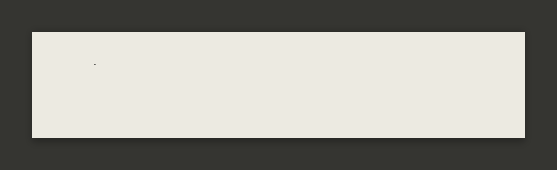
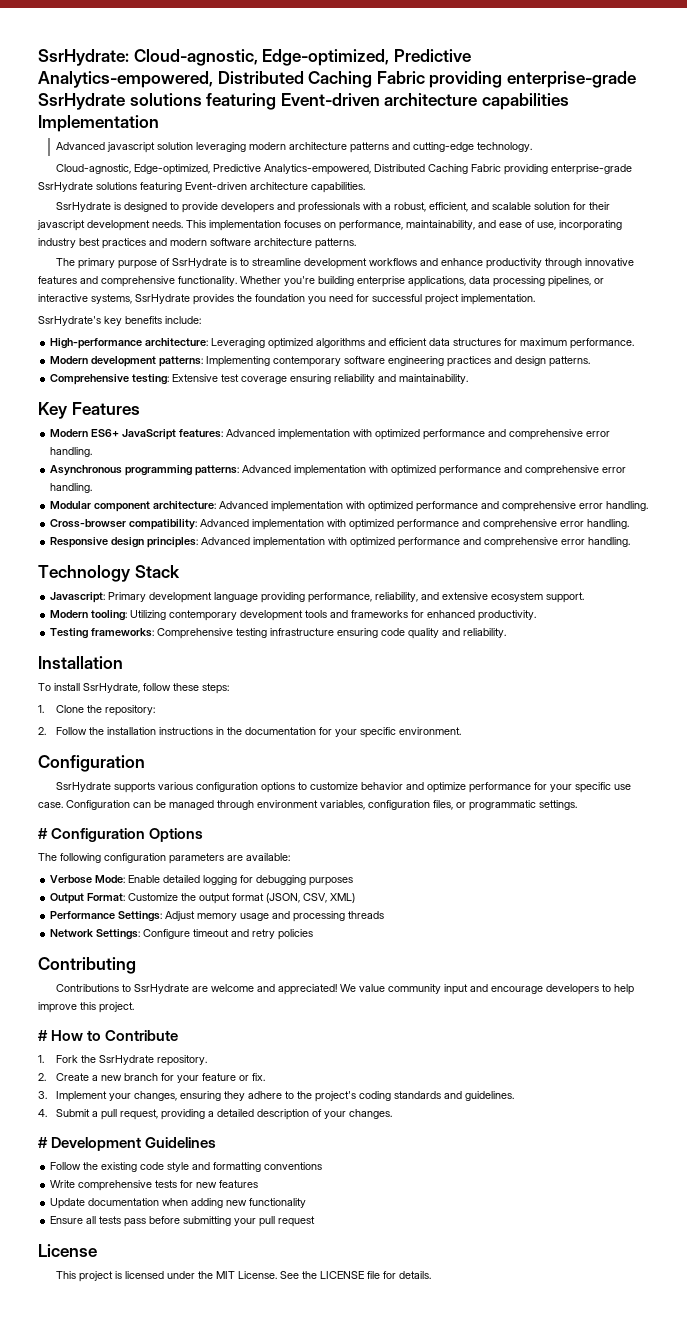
- .
+ SsrHydrate: Cloud-agnostic, Edge-optimized, Predictive Analytics-empowered, Distributed Caching Fabric providing enterprise-grade SsrHydrate solutions featuring Event-driven architecture capabilities Implementation
+ Advanced javascript solution leveraging modern architecture patterns and cutting-edge technology.
+ Cloud-agnostic, Edge-optimized, Predictive Analytics-empowered, Distributed Caching Fabric providing enterprise-grade SsrHydrate solutions featuring Event-driven architecture capabilities.
+ SsrHydrate is designed to provide developers and professionals with a robust, efficient, and scalable solution for their javascript development needs. This implementation focuses on performance, maintainability, and ease of use, incorporating industry best practices and modern software architecture patterns.
+ The primary purpose of SsrHydrate is to streamline development workflows and enhance productivity through innovative features and comprehensive functionality. Whether you're building enterprise applications, data processing pipelines, or interactive systems, SsrHydrate provides the foundation you need for successful project implementation.
+ SsrHydrate's key benefits include:
+ High-performance architecture: Leveraging optimized algorithms and efficient data structures for maximum performance.
+ Modern development patterns: Implementing contemporary software engineering practices and design patterns.
+ Comprehensive testing: Extensive test coverage ensuring reliability and maintainability.
+ Key Features
+ Modern ES6+ JavaScript features: Advanced implementation with optimized performance and comprehensive error handling.
+ Asynchronous programming patterns: Advanced implementation with optimized performance and comprehensive error handling.
+ Modular component architecture: Advanced implementation with optimized performance and comprehensive error handling.
+ Cross-browser compatibility: Advanced implementation with optimized performance and comprehensive error handling.
+ Responsive design principles: Advanced implementation with optimized performance and comprehensive error handling.
+ Technology Stack
+ Javascript: Primary development language providing performance, reliability, and extensive ecosystem support.
+ Modern tooling: Utilizing contemporary development tools and frameworks for enhanced productivity.
+ Testing frameworks: Comprehensive testing infrastructure ensuring code quality and reliability.
+ Installation
+ To install SsrHydrate, follow these steps:
+ 1. Clone the repository:
+ 2. Follow the installation instructions in the documentation for your specific environment.
+ Configuration
+ SsrHydrate supports various configuration options to customize behavior and optimize performance for your specific use case. Configuration can be managed through environment variables, configuration files, or programmatic settings.
+ # Configuration Options
+ The following configuration parameters are available:
+ Verbose Mode: Enable detailed logging for debugging purposes
+ Output Format: Customize the output format (JSON, CSV, XML)
+ Performance Settings: Adjust memory usage and processing threads
+ Network Settings: Configure timeout and retry policies
+ Contributing
+ Contributions to SsrHydrate are welcome and appreciated! We value community input and encourage developers to help improve this project.
+ # How to Contribute
+ 1. Fork the SsrHydrate repository.
+ 2. Create a new branch for your feature or fix.
+ 3. Implement your changes, ensuring they adhere to the project's coding standards and guidelines.
+ 4. Submit a pull request, providing a detailed description of your changes.
+ # Development Guidelines
+ Follow the existing code style and formatting conventions
+ Write comprehensive tests for new features
+ Update documentation when adding new functionality
+ Ensure all tests pass before submitting your pull request
+ License
+ This project is licensed under the MIT License. See the LICENSE file for details.

